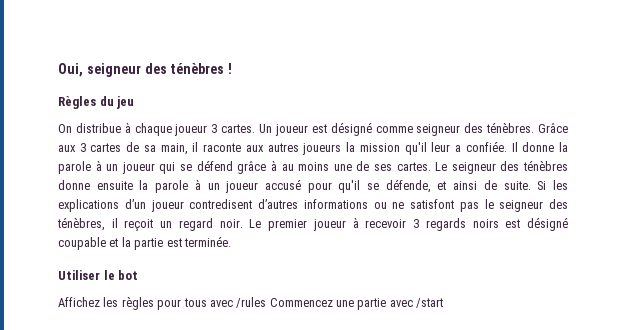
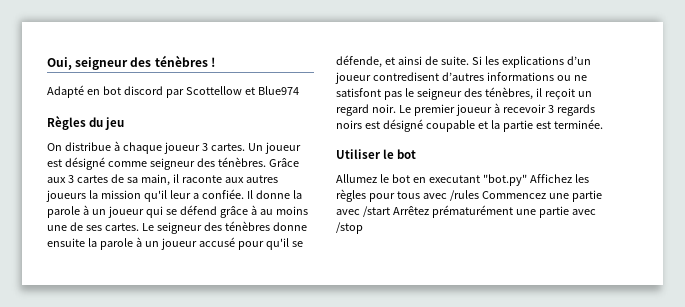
+ Adapté en bot discord par Scottellow et Blue974
- Affichez les règles pour tous avec /rules Commencez une partie avec /start
+ Allumez le bot en executant "bot.py" Affichez les règles pour tous avec /rules Commencez une partie avec /start Arrêtez prématurément une partie avec /stop

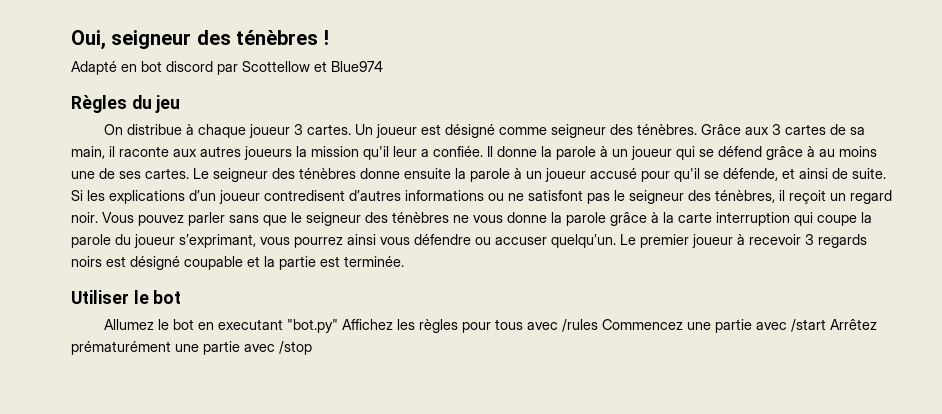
+ Vous pouvez parler sans que le seigneur des ténèbres ne vous donne la parole grâce à la carte interruption qui coupe la parole du joueur s’exprimant, vous pourrez ainsi vous défendre ou accuser quelqu’un.

